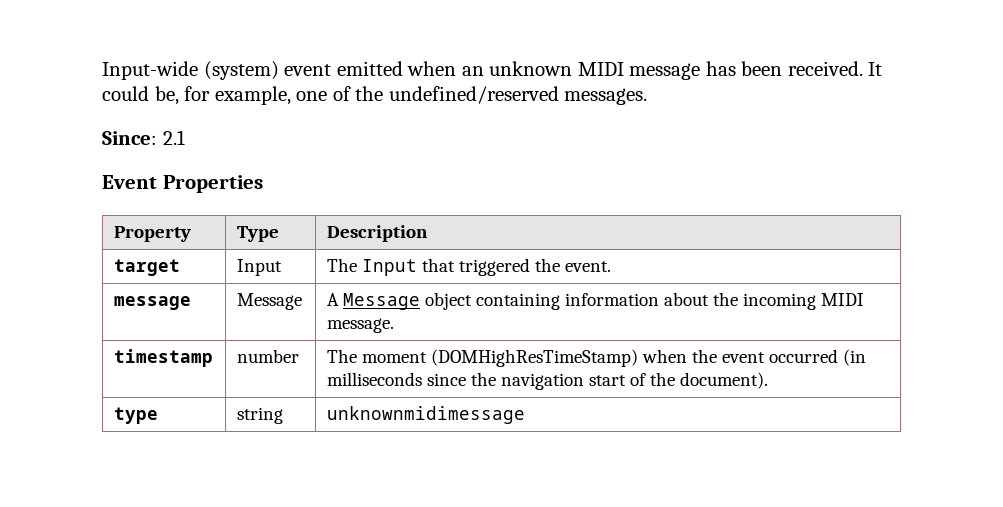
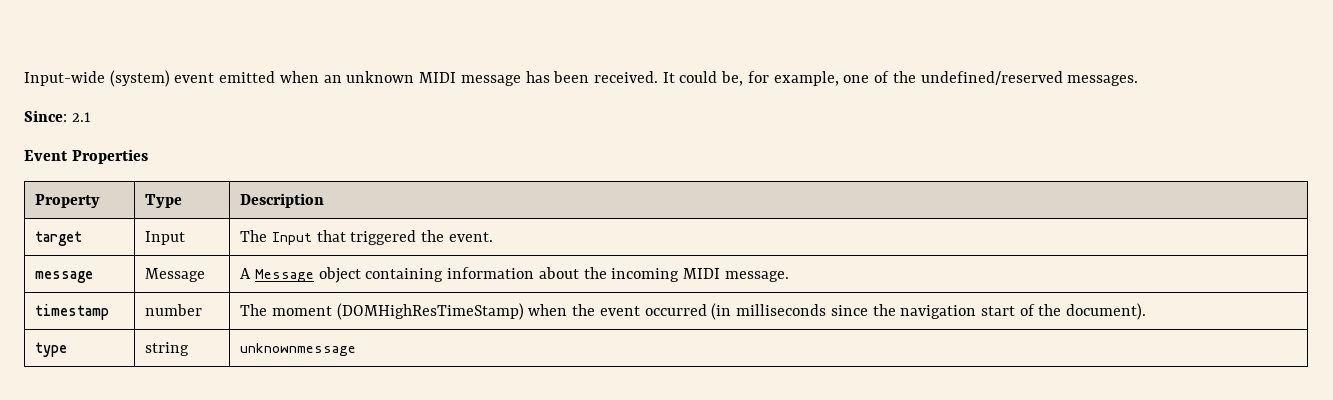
- type | string | unknownmidimessage
+ type | string | unknownmessage

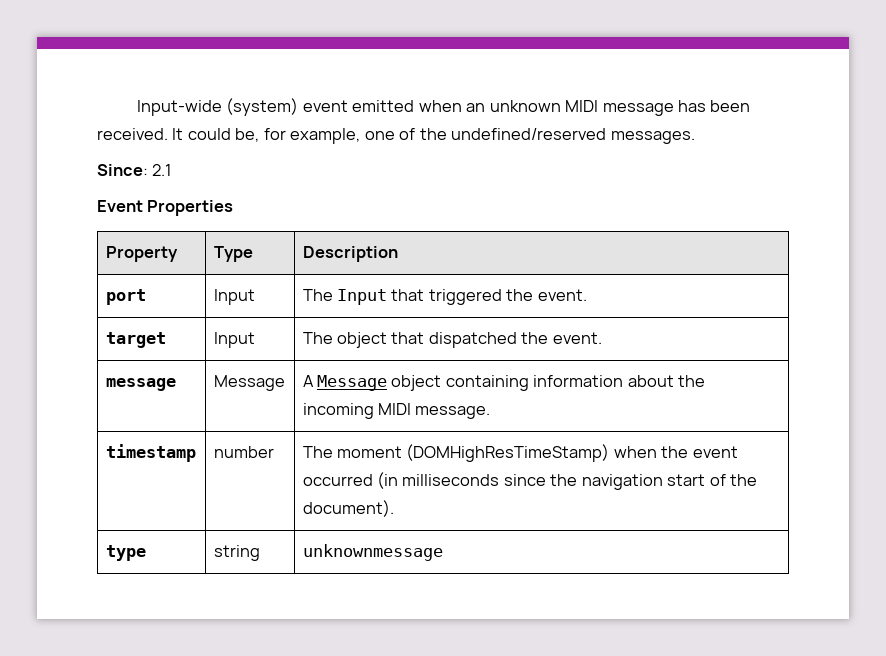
- target | Input | The Input that triggered the event.
+ port | Input | The Input that triggered the event.
+ target | Input | The object that dispatched the event.

